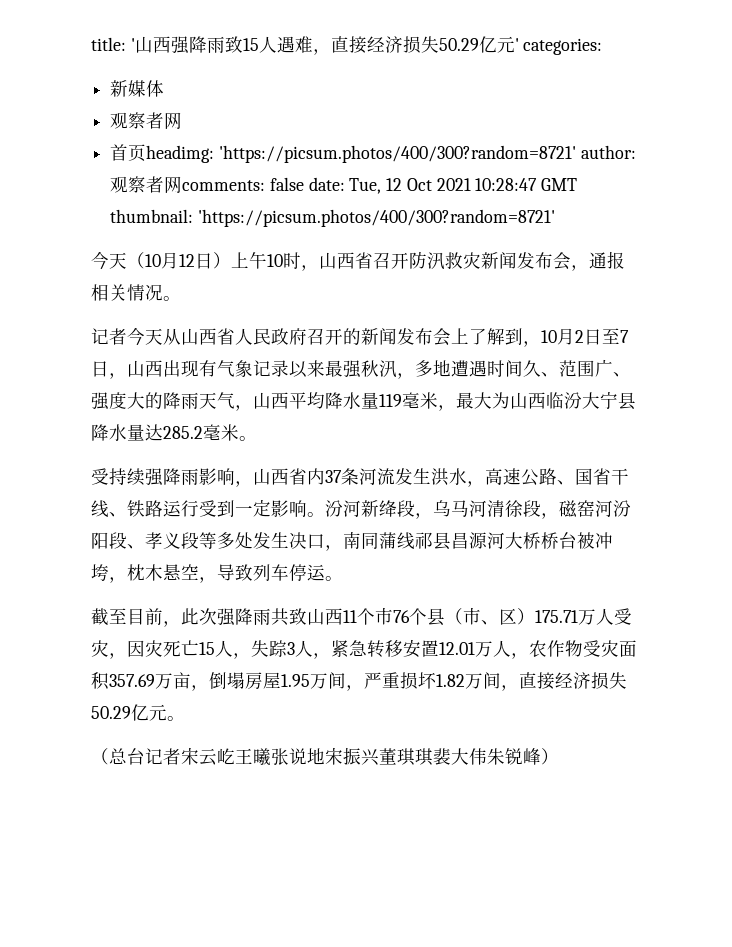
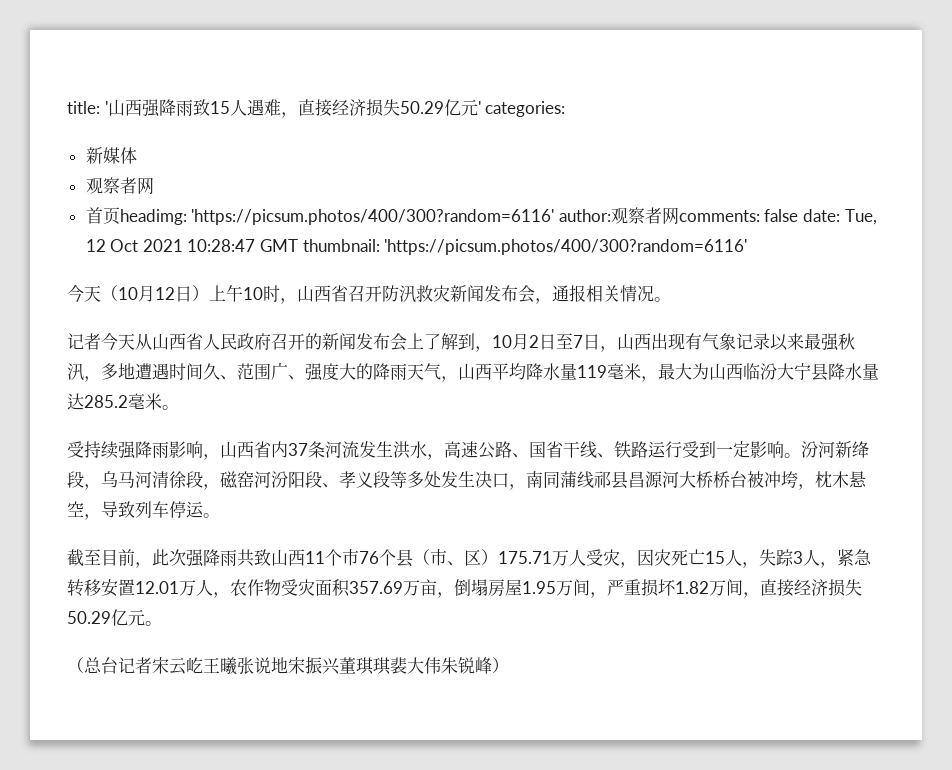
- 首页headimg: 'https://picsum.photos/400/300?random=8721' author:观察者网comments: false date: Tue, 12 Oct 2021 10:28:47 GMT thumbnail: 'https://picsum.photos/400/300?random=8721'
+ 首页headimg: 'https://picsum.photos/400/300?random=6116' author:观察者网comments: false date: Tue, 12 Oct 2021 10:28:47 GMT thumbnail: 'https://picsum.photos/400/300?random=6116'

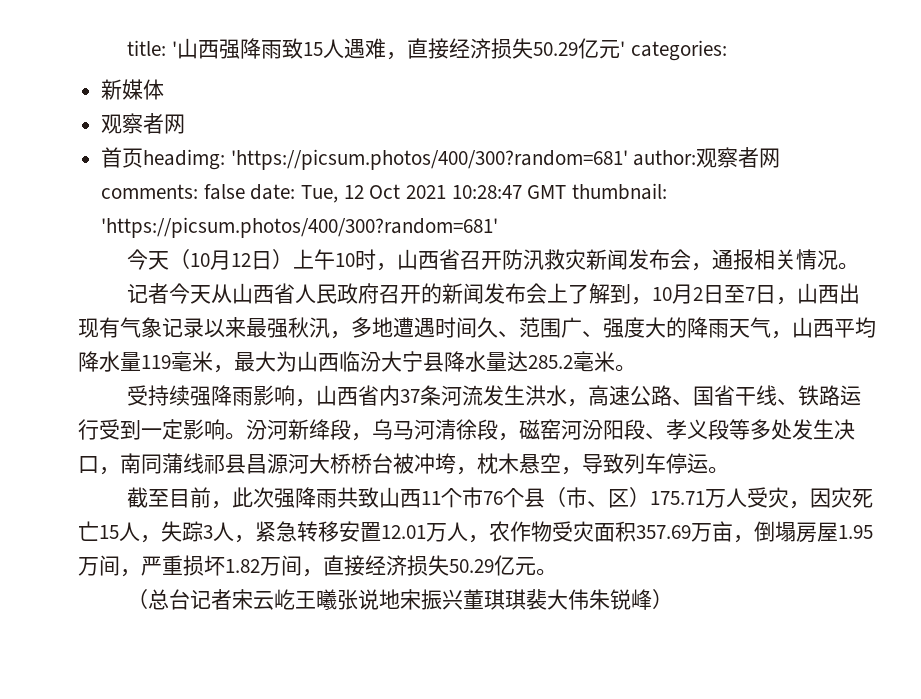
- 首页headimg: 'https://picsum.photos/400/300?random=6116' author:观察者网comments: false date: Tue, 12 Oct 2021 10:28:47 GMT thumbnail: 'https://picsum.photos/400/300?random=6116'
+ 首页headimg: 'https://picsum.photos/400/300?random=681' author:观察者网comments: false date: Tue, 12 Oct 2021 10:28:47 GMT thumbnail: 'https://picsum.photos/400/300?random=681'

